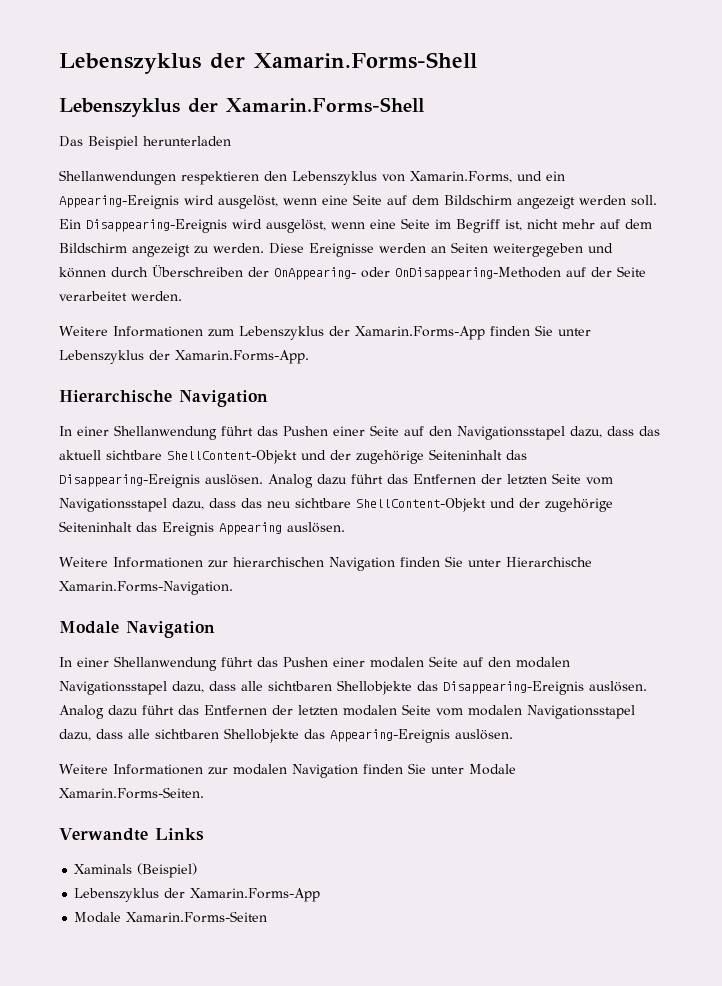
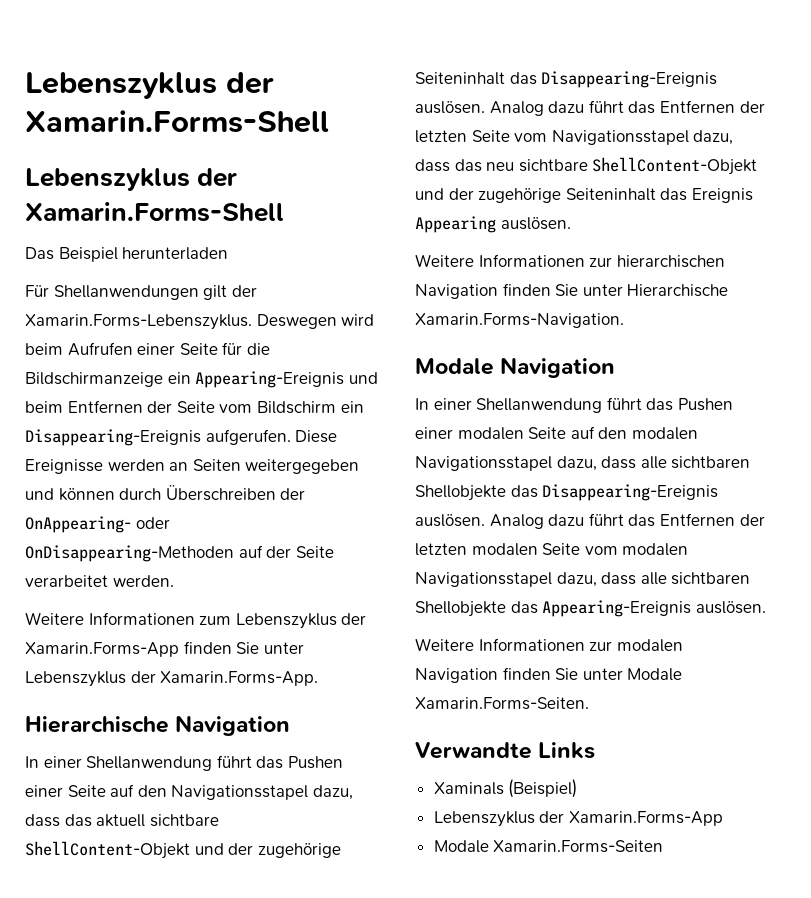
- Shellanwendungen respektieren den Lebenszyklus von Xamarin.Forms, und ein Appearing-Ereignis wird ausgelöst, wenn eine Seite auf dem Bildschirm angezeigt werden soll. Ein Disappearing-Ereignis wird ausgelöst, wenn eine Seite im Begriff ist, nicht mehr auf dem Bildschirm angezeigt zu werden.
+ Für Shellanwendungen gilt der Xamarin.Forms-Lebenszyklus. Deswegen wird beim Aufrufen einer Seite für die Bildschirmanzeige ein Appearing-Ereignis und beim Entfernen der Seite vom Bildschirm ein Disappearing-Ereignis aufgerufen.

